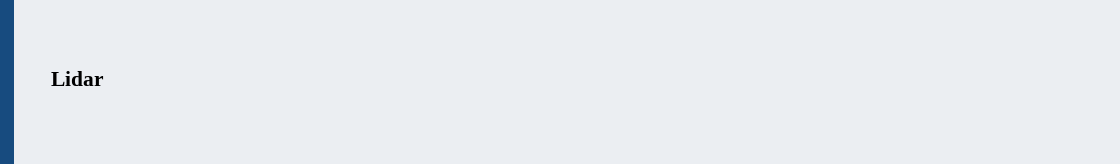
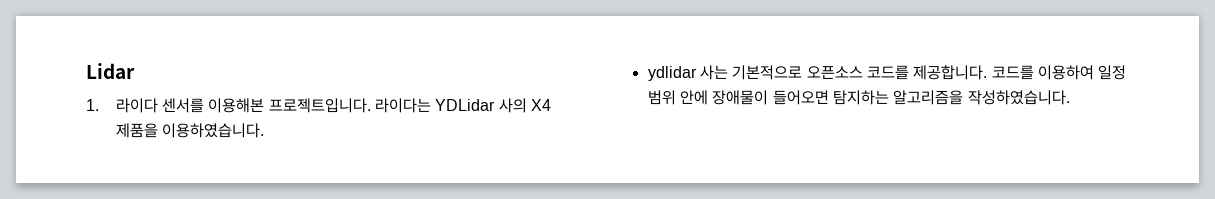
+ 1. 라이다 센서를 이용해본 프로젝트입니다. 라이다는 YDLidar 사의 X4 제품을 이용하였습니다.
+ ydlidar 사는 기본적으로 오픈소스 코드를 제공합니다. 코드를 이용하여 일정 범위 안에 장애물이 들어오면 탐지하는 알고리즘을 작성하였습니다.

